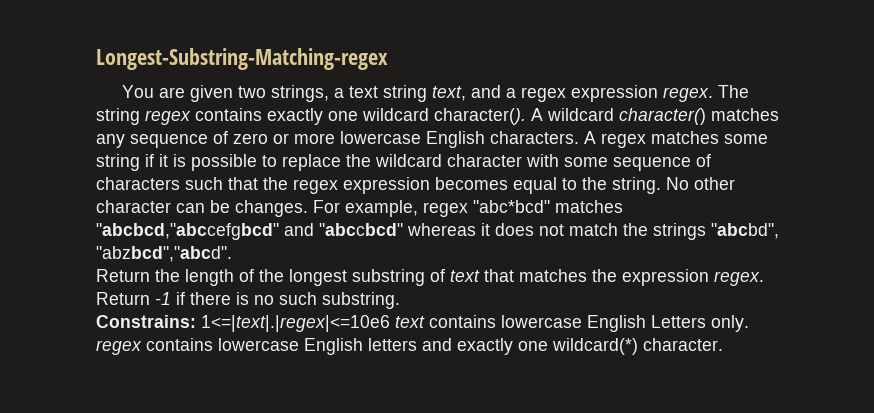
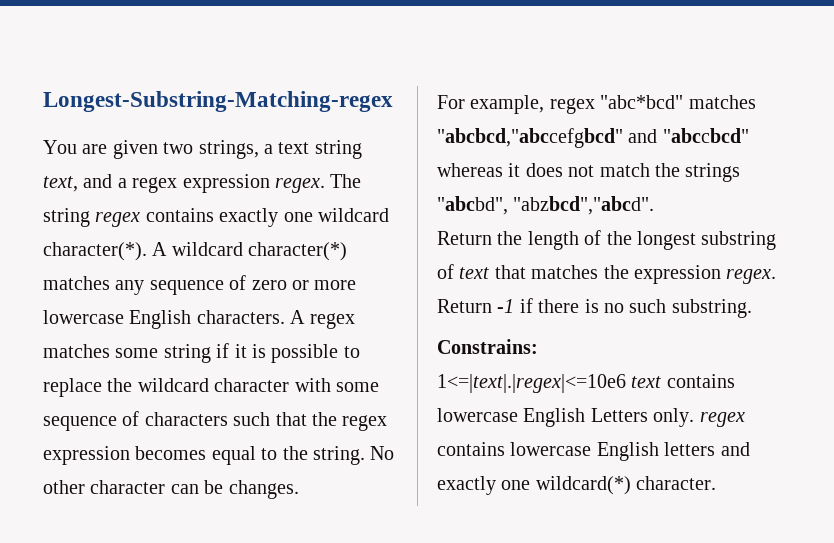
- The string regex contains exactly one wildcard character().
+ The string regex contains exactly one wildcard character(*).
- A wildcard character() matches any sequence of zero or more lowercase English characters.
+ A wildcard character(*) matches any sequence of zero or more lowercase English characters.
- No other character can be changes. For example, regex "abc*bcd" matches "abcbcd,"abccefgbcd" and "abccbcd" whereas it does not match the strings "abcbd", "abzbcd","abcd".
+ No other character can be changes.
+ For example, regex "abc*bcd" matches "abcbcd,"abccefgbcd" and "abccbcd" whereas it does not match the strings "abcbd", "abzbcd","abcd".
- Constrains: 1<=|text|.|regex|<=10e6 text contains lowercase English Letters only. regex contains lowercase English letters and exactly one wildcard(*) character.
+ Constrains:
+ 1<=|text|.|regex|<=10e6 text contains lowercase English Letters only. regex contains lowercase English letters and exactly one wildcard(*) character.

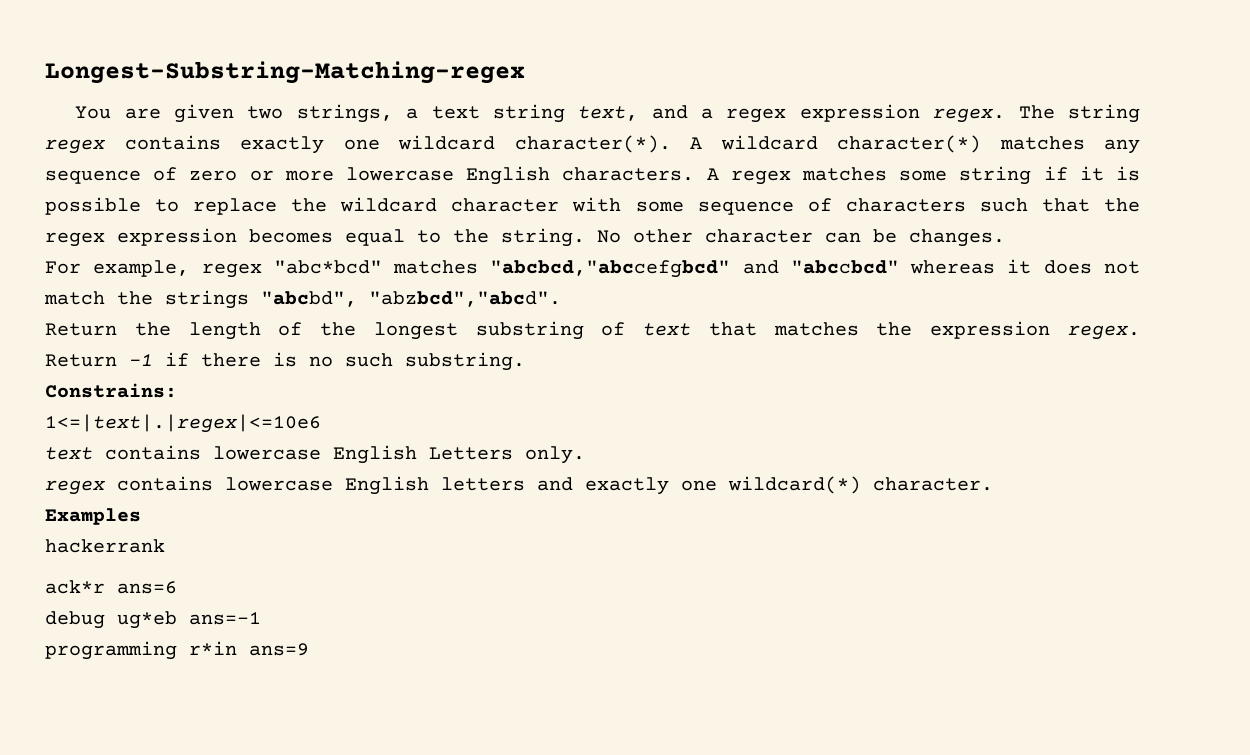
- 1<=|text|.|regex|<=10e6 text contains lowercase English Letters only. regex contains lowercase English letters and exactly one wildcard(*) character.
+ 1<=|text|.|regex|<=10e6
+ text contains lowercase English Letters only.
+ regex contains lowercase English letters and exactly one wildcard(*) character.
+ Examples
+ hackerrank
+ ack*r ans=6
+ debug ug*eb ans=-1
+ programming r*in ans=9

